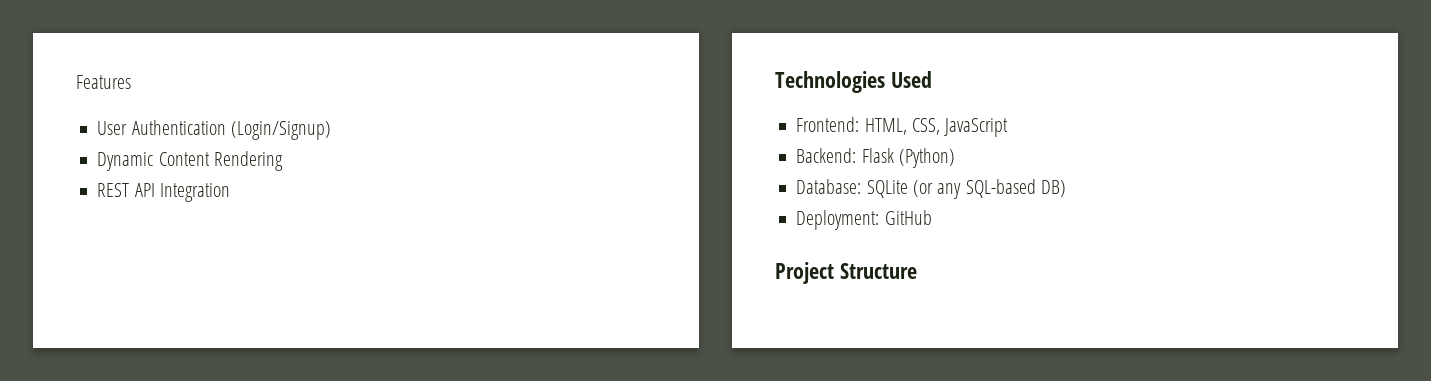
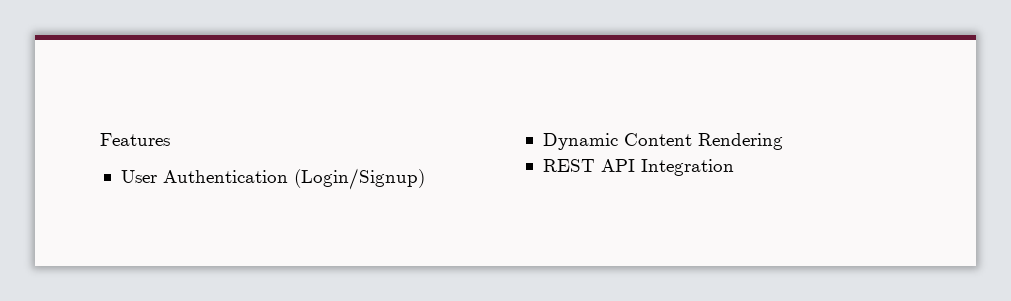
- Technologies Used
- Frontend: HTML, CSS, JavaScript
- Backend: Flask (Python)
- Database: SQLite (or any SQL-based DB)
- Deployment: GitHub
- Project Structure

